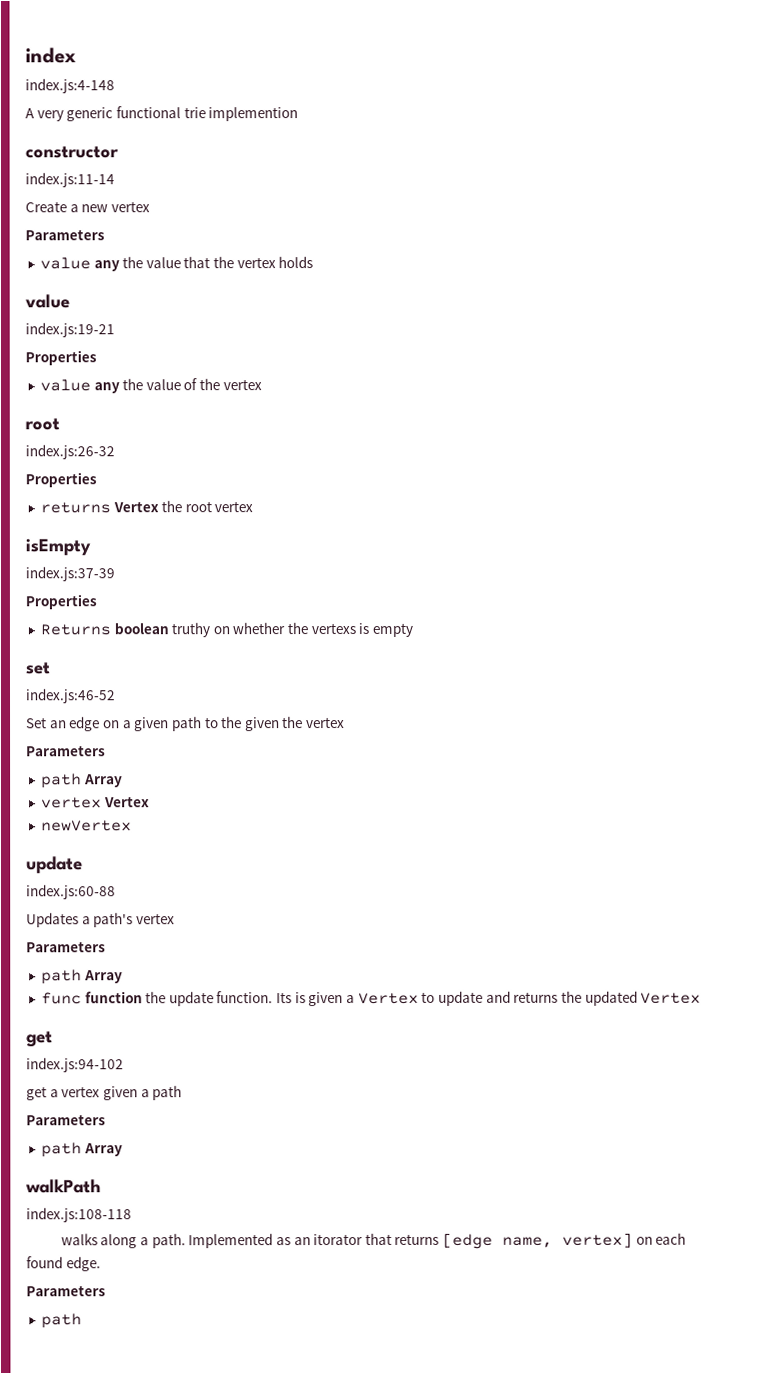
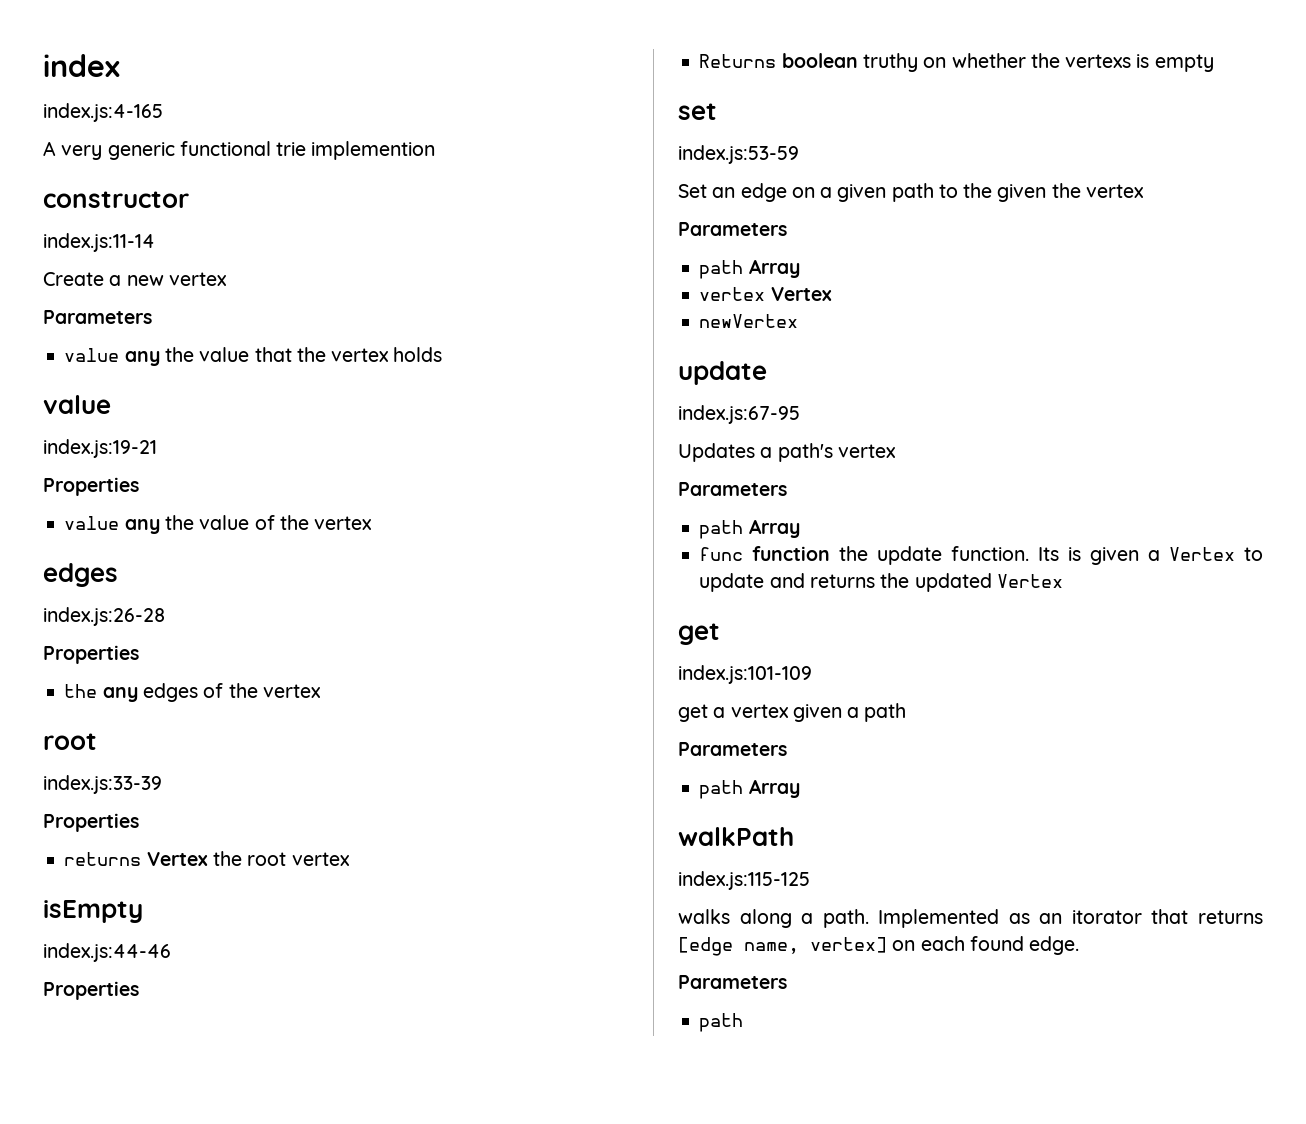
- index.js:4-148
+ index.js:4-165
  value any the value of the vertex
+ edges
+ index.js:26-28
+ Properties
+ the any edges of the vertex
- index.js:26-32
+ index.js:33-39
- index.js:37-39
+ index.js:44-46
- index.js:46-52
+ index.js:53-59
- index.js:60-88
+ index.js:67-95
- index.js:94-102
+ index.js:101-109
- index.js:108-118
+ index.js:115-125

